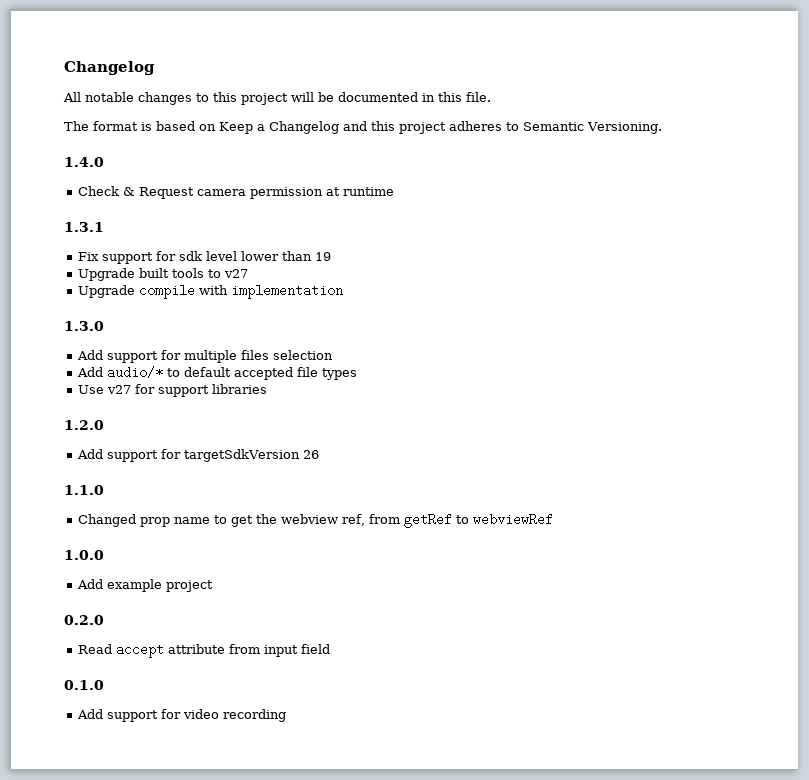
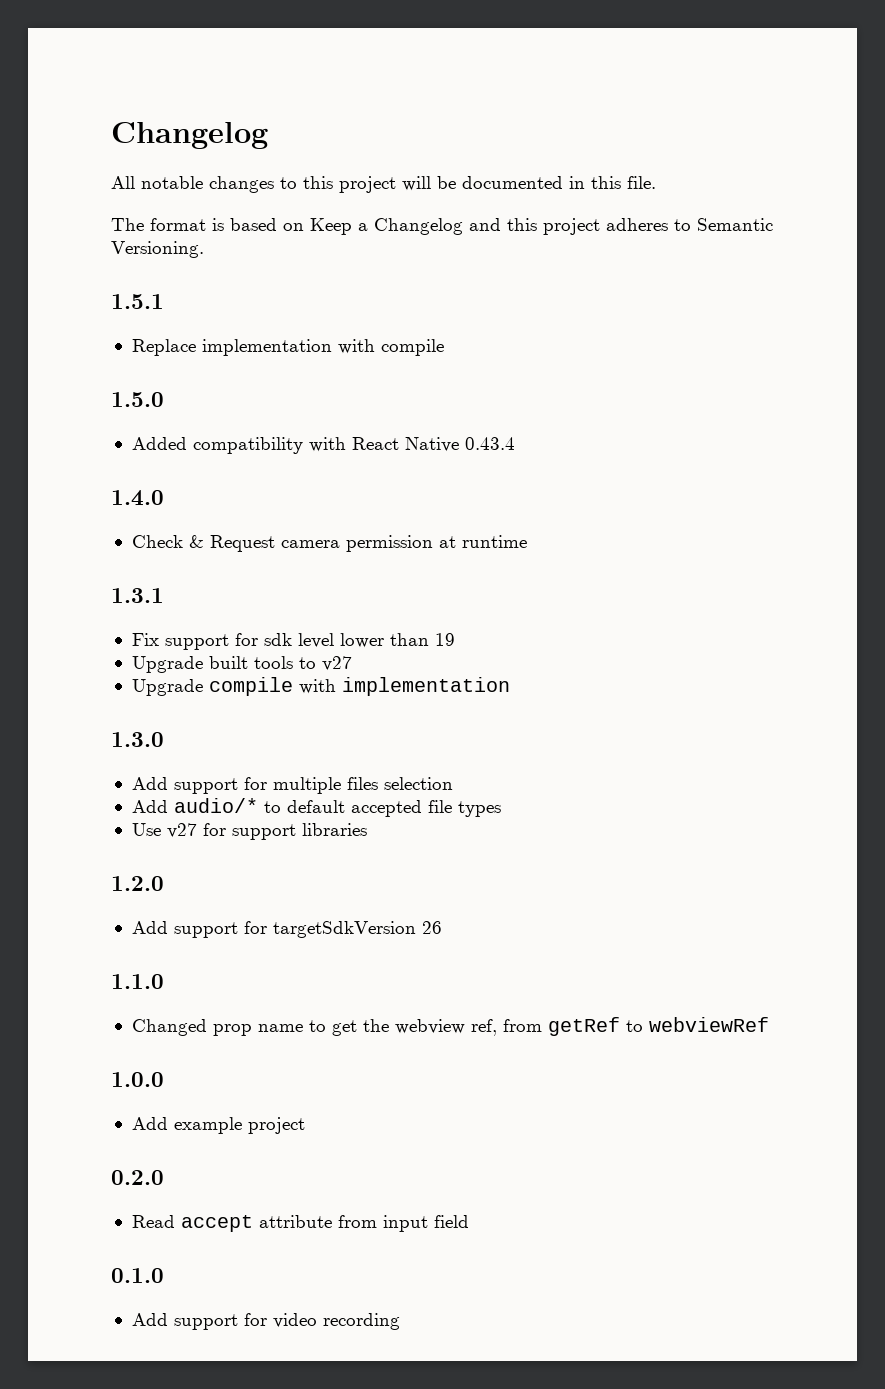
+ 1.5.1
+ Replace implementation with compile
+ 1.5.0
+ Added compatibility with React Native 0.43.4

